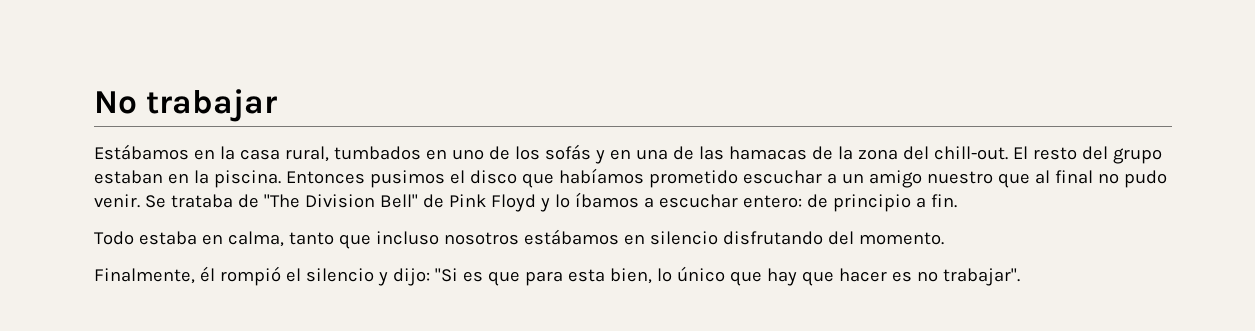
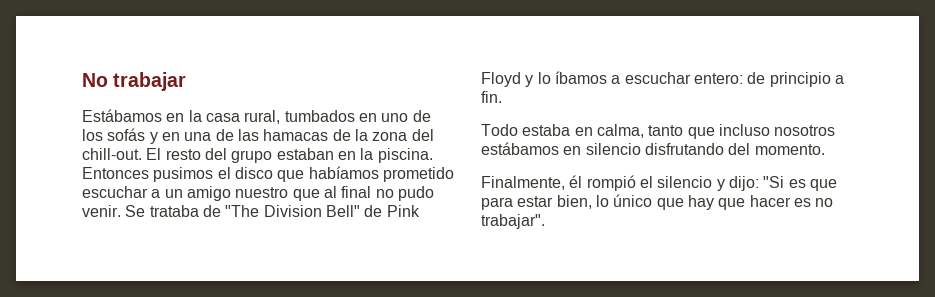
- Finalmente, él rompió el silencio y dijo: "Si es que para esta bien, lo único que hay que hacer es no trabajar".
+ Finalmente, él rompió el silencio y dijo: "Si es que para estar bien, lo único que hay que hacer es no trabajar".

